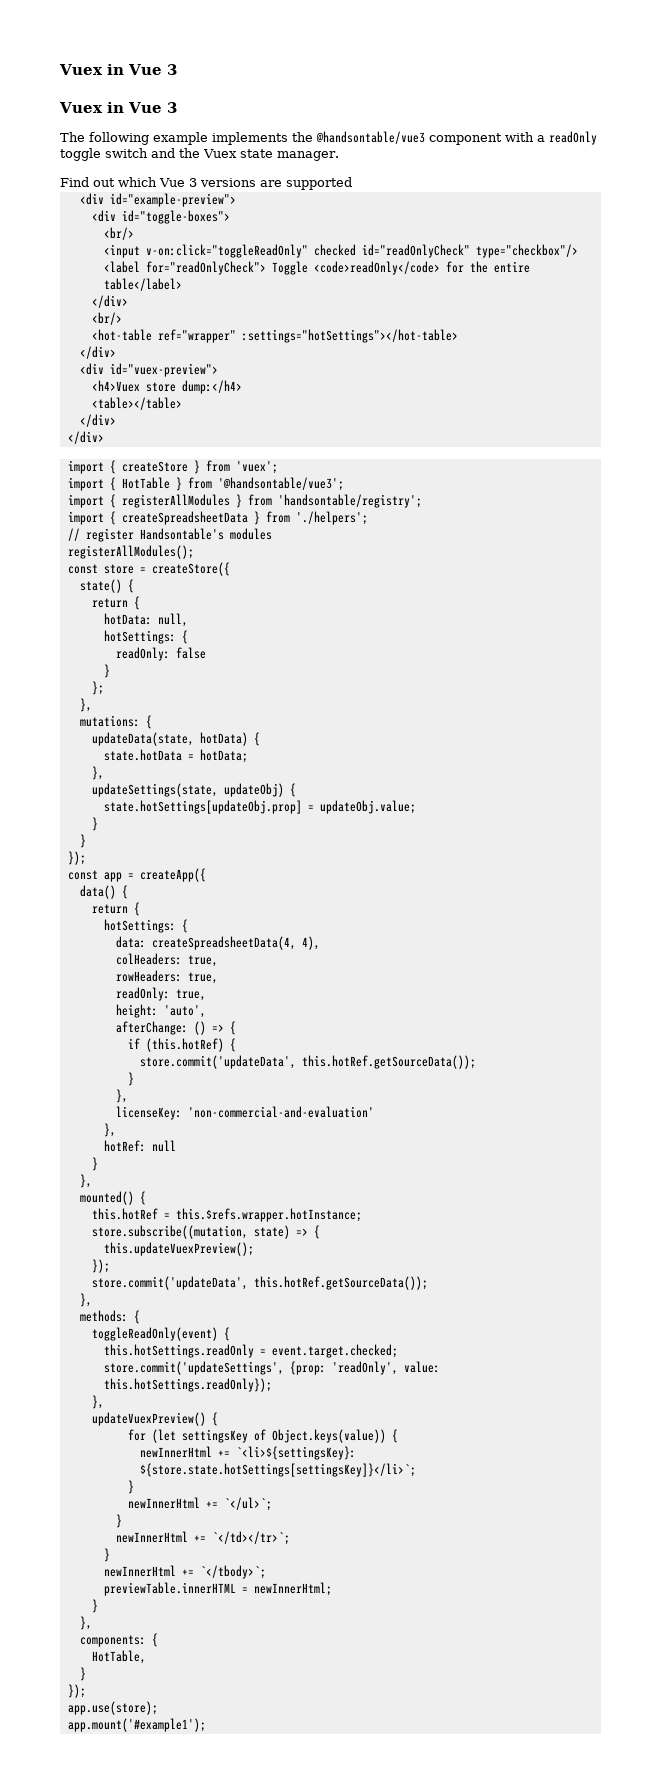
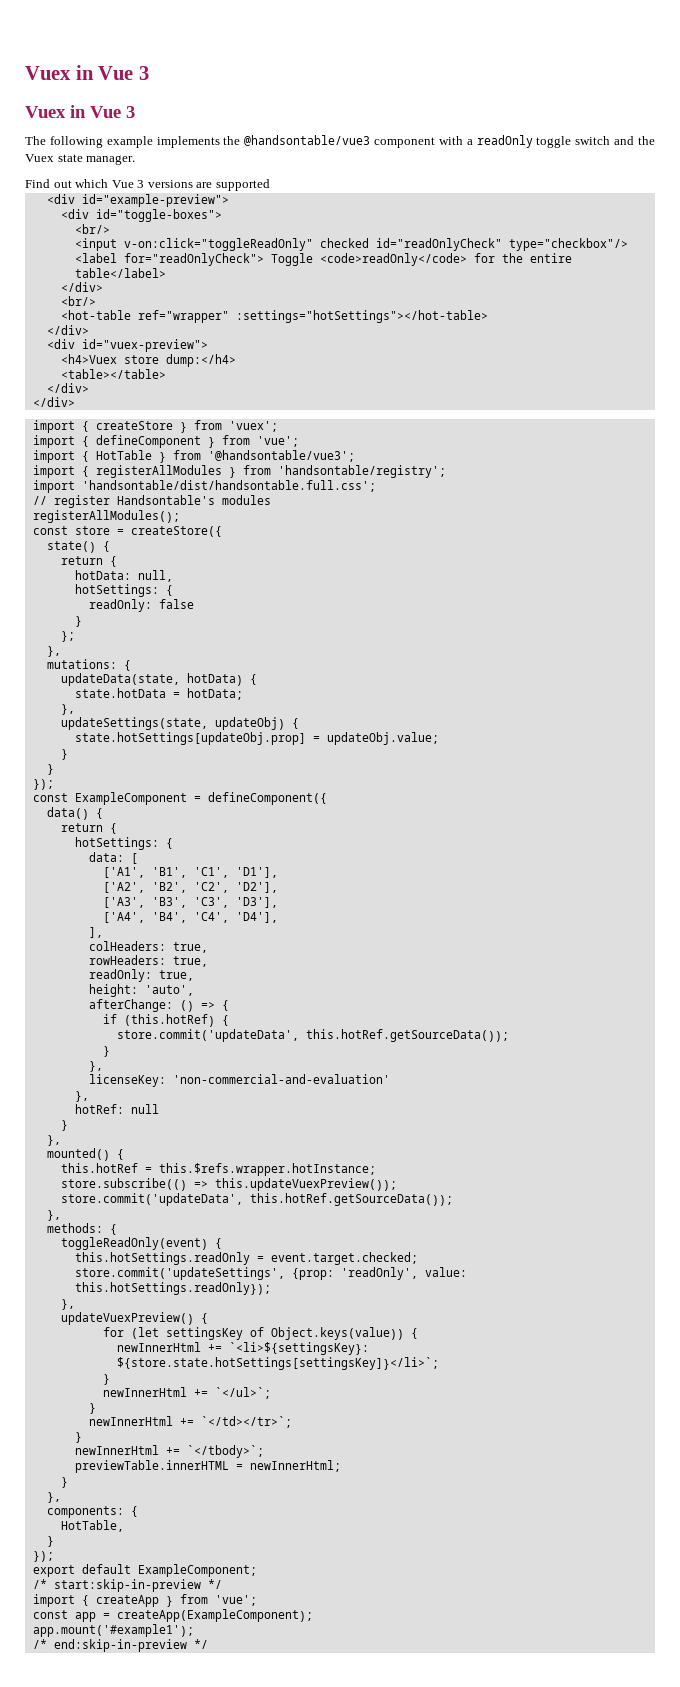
+ import { defineComponent } from 'vue';
- import { createSpreadsheetData } from './helpers';
+ import 'handsontable/dist/handsontable.full.css';
- const app = createApp({
+ const ExampleComponent = defineComponent({
- data: createSpreadsheetData(4, 4),
+ data: [
+ ['A1', 'B1', 'C1', 'D1'],
+ ['A2', 'B2', 'C2', 'D2'],
+ ['A3', 'B3', 'C3', 'D3'],
+ ['A4', 'B4', 'C4', 'D4'],
+ ],
- store.subscribe((mutation, state) => {
- this.updateVuexPreview();
- });
+ store.subscribe(() => this.updateVuexPreview());
- app.use(store);
+ export default ExampleComponent;
+ /* start:skip-in-preview */
+ import { createApp } from 'vue';
+ const app = createApp(ExampleComponent);
  app.mount('#example1');
+ /* end:skip-in-preview */

